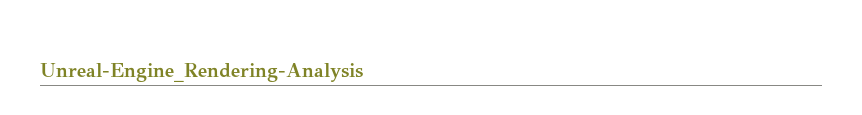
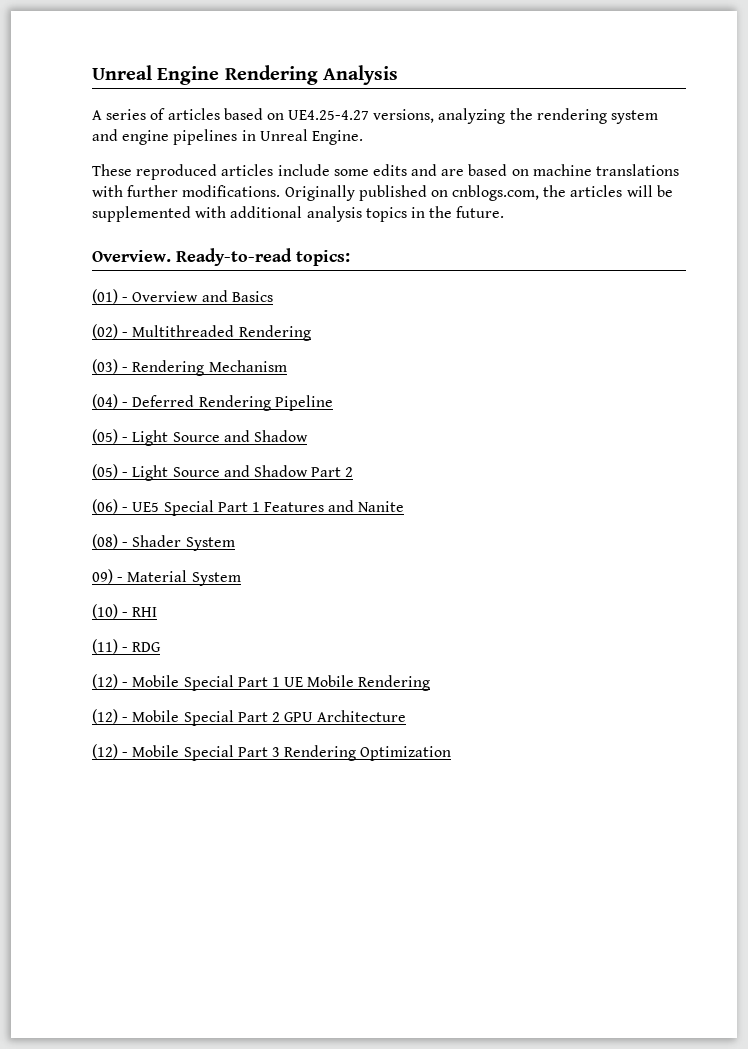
- Unreal-Engine_Rendering-Analysis
+ Unreal Engine Rendering Analysis
+ A series of articles based on UE4.25-4.27 versions, analyzing the rendering system and engine pipelines in Unreal Engine.
+ These reproduced articles include some edits and are based on machine translations with further modifications. Originally published on cnblogs.com, the articles will be supplemented with additional analysis topics in the future.
+ Overview. Ready-to-read topics:
+ (01) - Overview and Basics
+ (02) - Multithreaded Rendering
+ (03) - Rendering Mechanism
+ (04) - Deferred Rendering Pipeline
+ (05) - Light Source and Shadow
+ (05) - Light Source and Shadow Part 2
+ (06) - UE5 Special Part 1 Features and Nanite
+ (08) - Shader System
+ 09) - Material System
+ (10) - RHI
+ (11) - RDG
+ (12) - Mobile Special Part 1 UE Mobile Rendering
+ (12) - Mobile Special Part 2 GPU Architecture
+ (12) - Mobile Special Part 3 Rendering Optimization

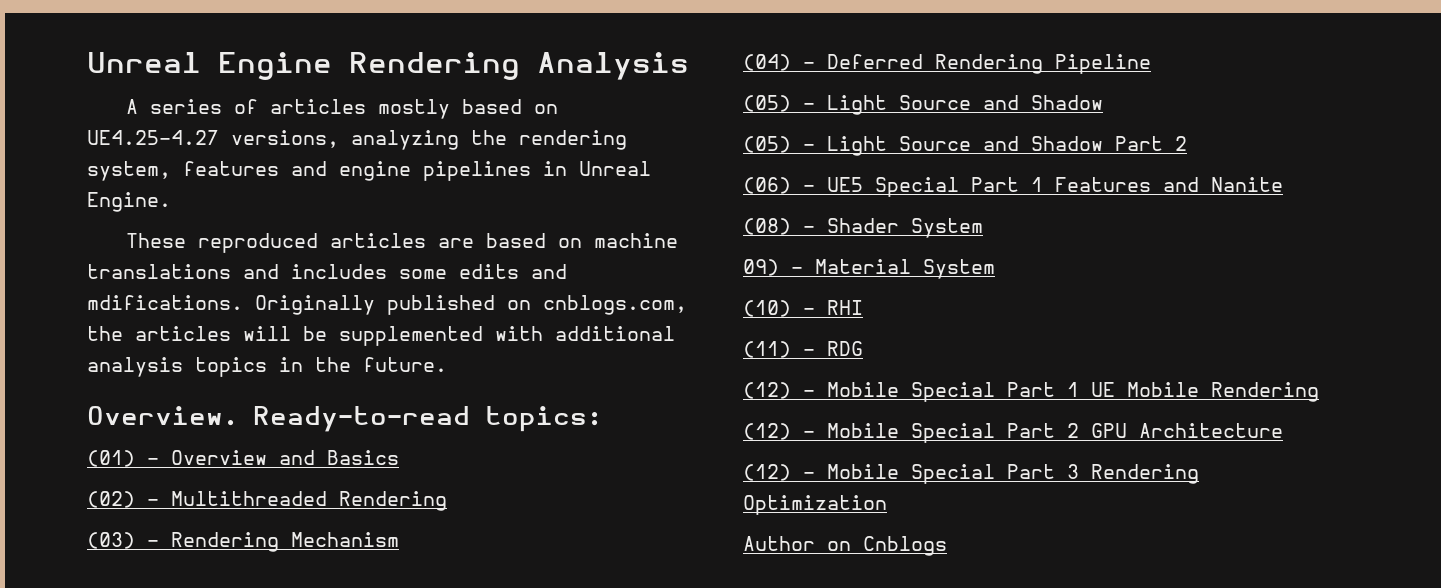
- A series of articles based on UE4.25-4.27 versions, analyzing the rendering system and engine pipelines in Unreal Engine.
+ A series of articles mostly based on UE4.25-4.27 versions, analyzing the rendering system, features and engine pipelines in Unreal Engine.
- These reproduced articles include some edits and are based on machine translations with further modifications.
+ These reproduced articles are based on machine translations and includes some edits and mdifications.
+ Author on Cnblogs

